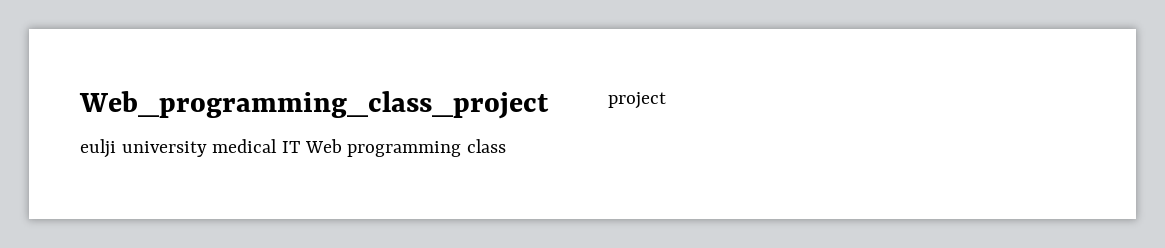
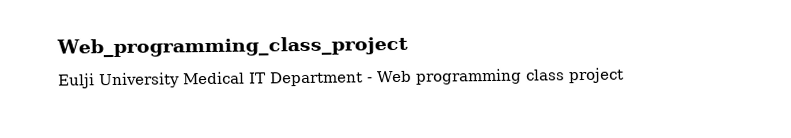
- eulji university medical IT Web programming class project
+ Eulji University Medical IT Department - Web programming class project

